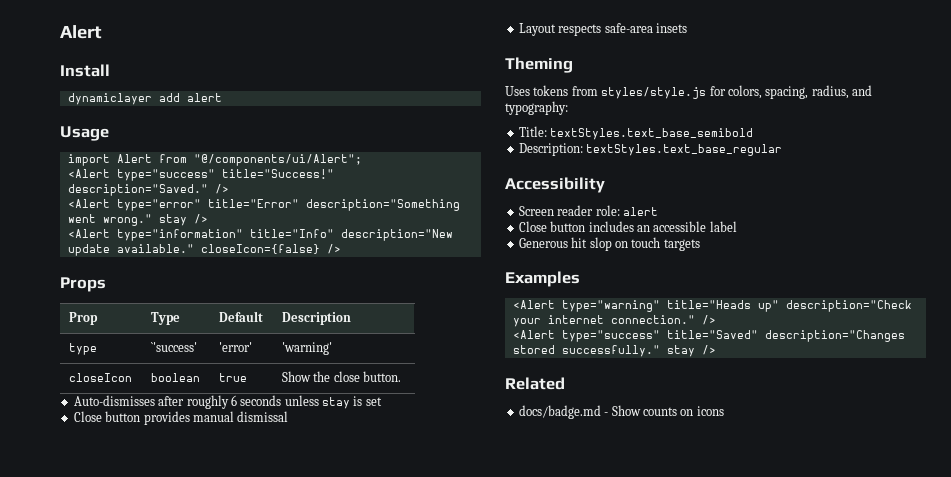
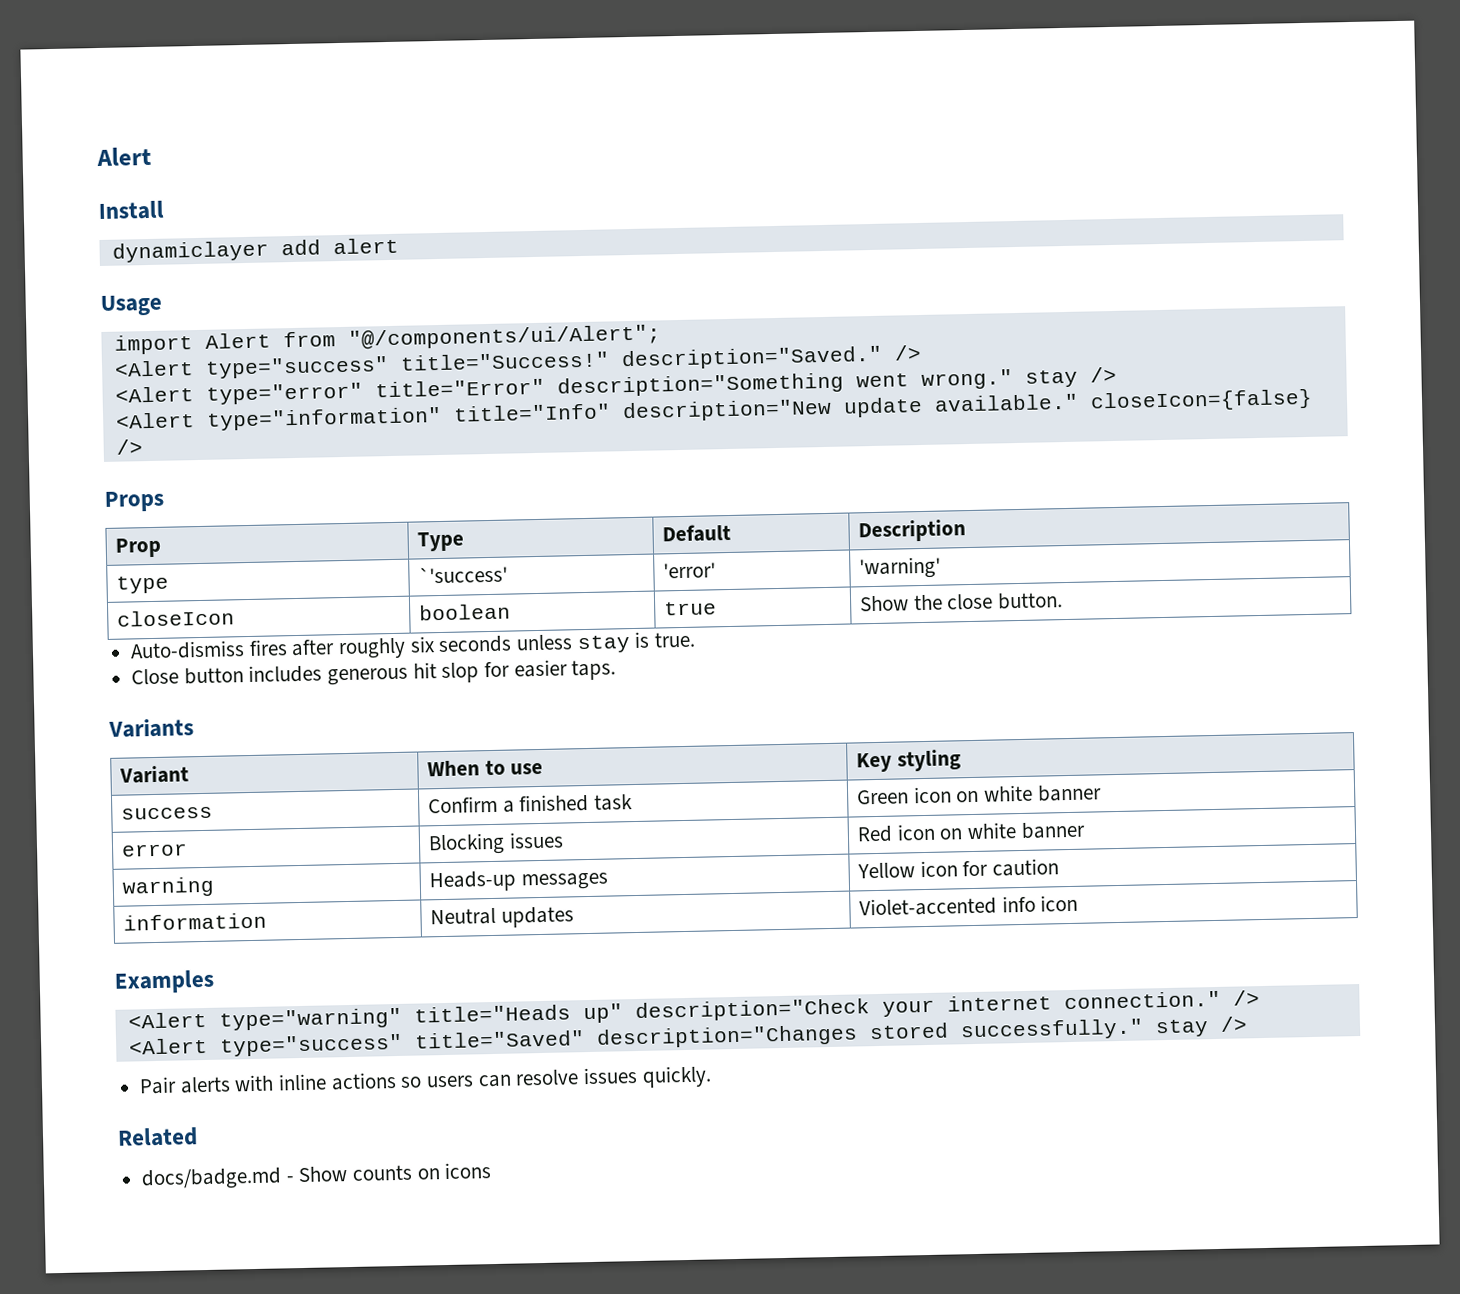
- Auto-dismisses after roughly 6 seconds unless stay is set
- Close button provides manual dismissal
- Layout respects safe-area insets
- Theming
- Uses tokens from styles/style.js for colors, spacing, radius, and typography:
- Title: textStyles.text_base_semibold
- Description: textStyles.text_base_regular
- Accessibility
- Screen reader role: alert
- Close button includes an accessible label
- Generous hit slop on touch targets
+ Auto-dismiss fires after roughly six seconds unless stay is true.
+ Close button includes generous hit slop for easier taps.
+ Variants
+ Variant | When to use | Key styling
+ success | Confirm a finished task | Green icon on white banner
+ error | Blocking issues | Red icon on white banner
+ warning | Heads-up messages | Yellow icon for caution
+ information | Neutral updates | Violet-accented info icon
+ Pair alerts with inline actions so users can resolve issues quickly.

